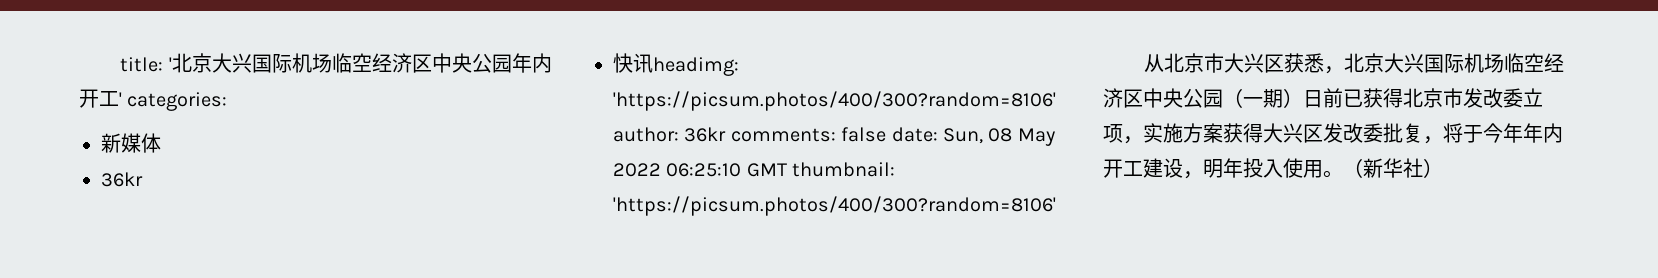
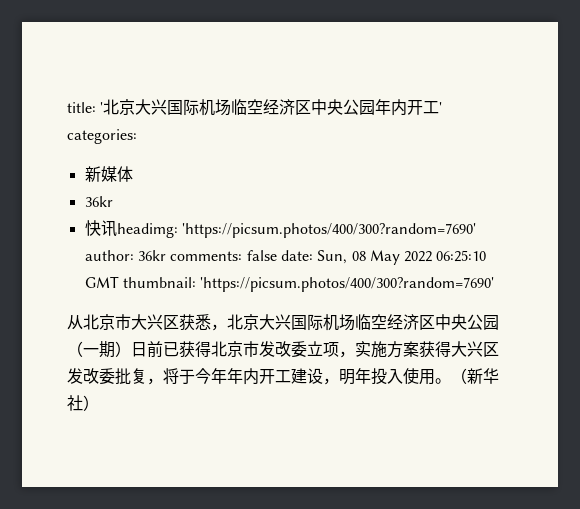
- 快讯headimg: 'https://picsum.photos/400/300?random=8106' author: 36kr comments: false date: Sun, 08 May 2022 06:25:10 GMT thumbnail: 'https://picsum.photos/400/300?random=8106'
+ 快讯headimg: 'https://picsum.photos/400/300?random=7690' author: 36kr comments: false date: Sun, 08 May 2022 06:25:10 GMT thumbnail: 'https://picsum.photos/400/300?random=7690'

